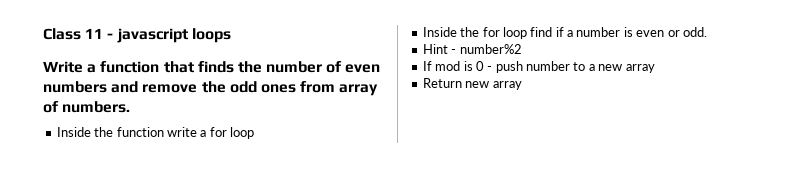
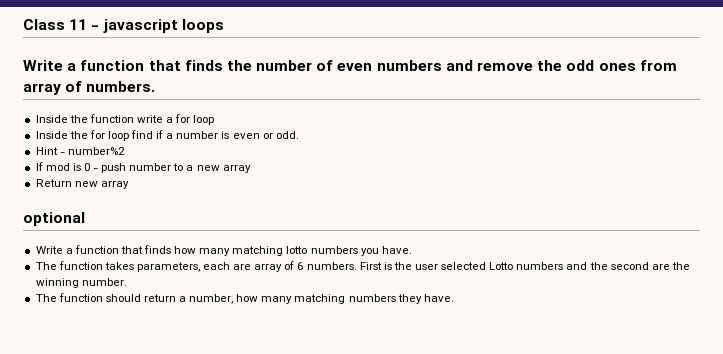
+ optional
+ Write a function that finds how many matching lotto numbers you have.
+ The function takes parameters, each are array of 6 numbers. First is the user selected Lotto numbers and the second are the winning number.
+ The function should return a number, how many matching numbers they have.

